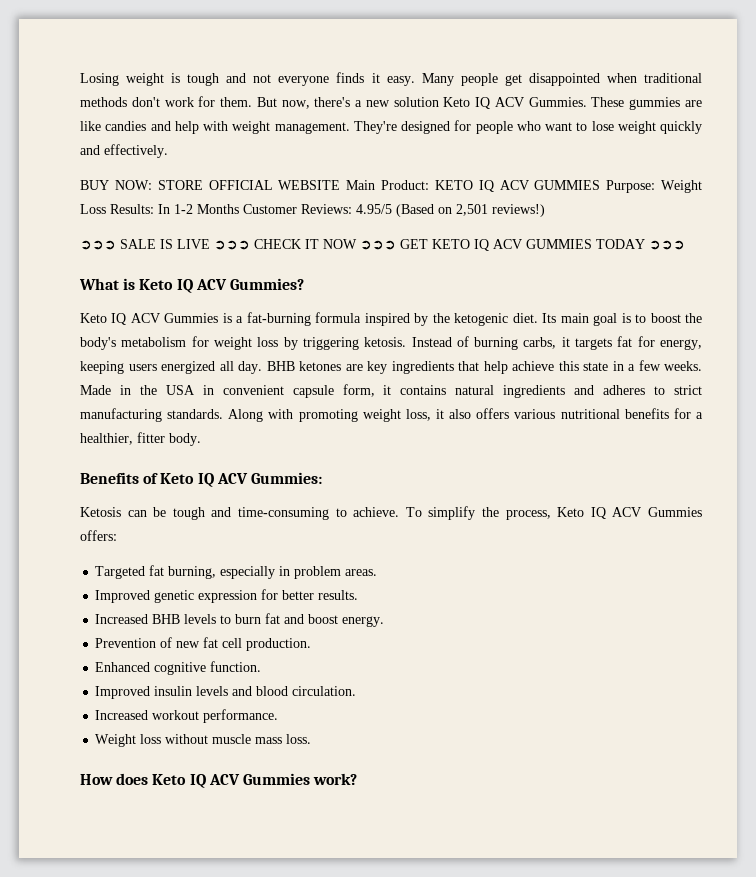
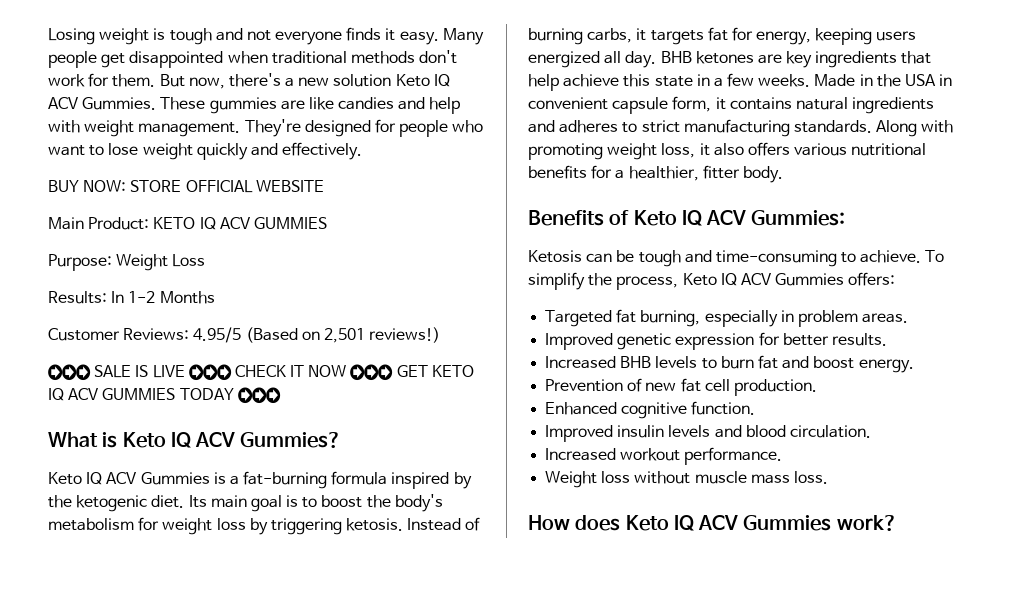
- BUY NOW: STORE OFFICIAL WEBSITE Main Product: KETO IQ ACV GUMMIES Purpose: Weight Loss Results: In 1-2 Months Customer Reviews: 4.95/5 (Based on 2,501 reviews!)
+ BUY NOW: STORE OFFICIAL WEBSITE
+ Main Product: KETO IQ ACV GUMMIES
+ Purpose: Weight Loss
+ Results: In 1-2 Months
+ Customer Reviews: 4.95/5 (Based on 2,501 reviews!)

